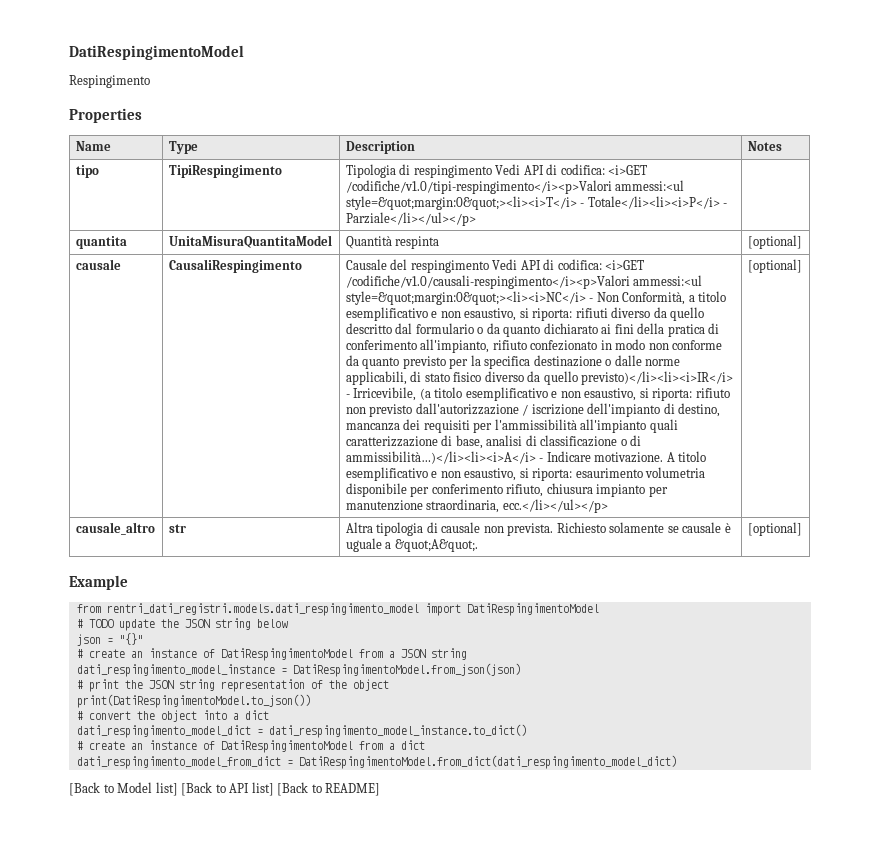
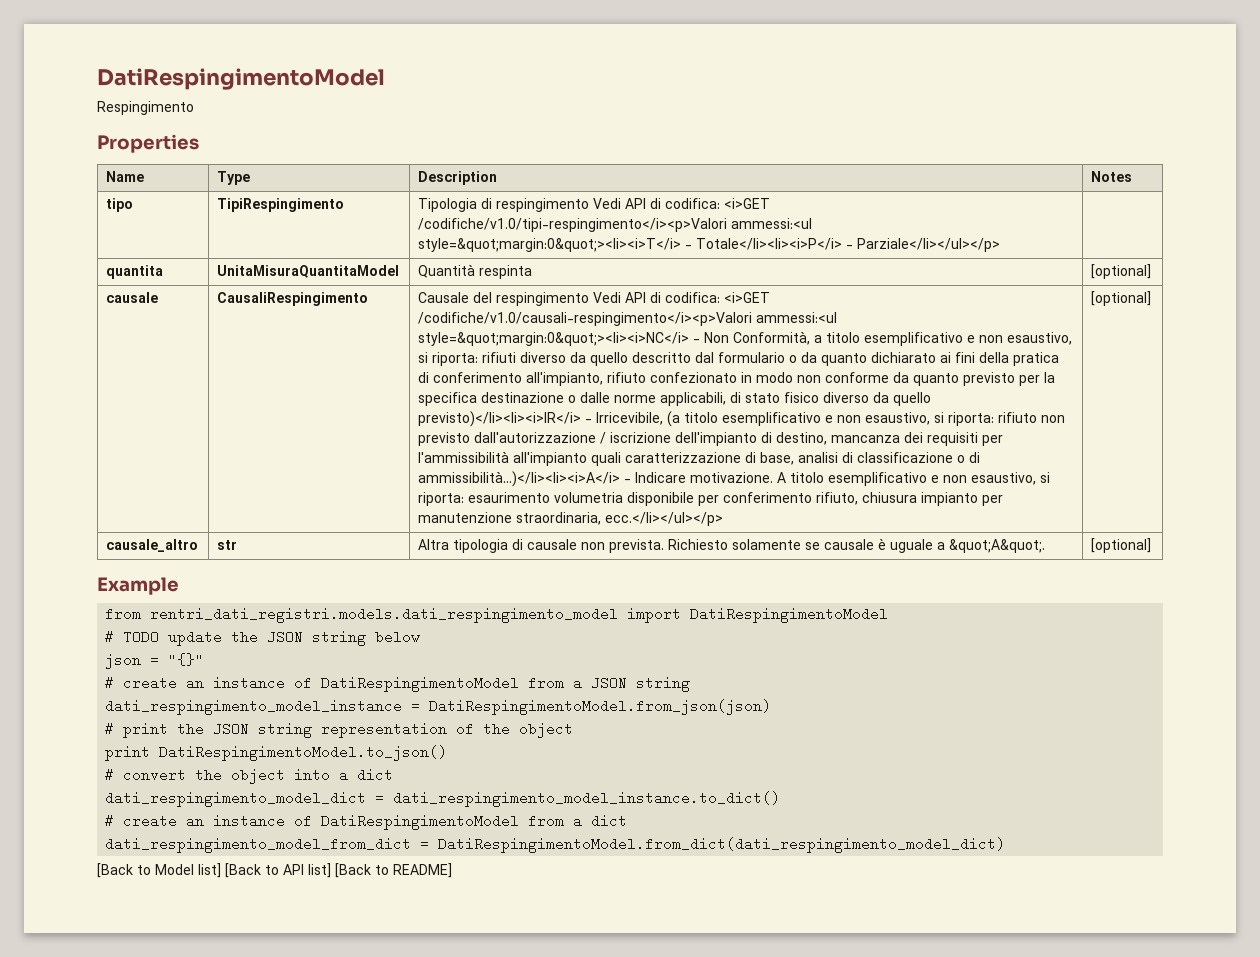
- print(DatiRespingimentoModel.to_json())
+ print DatiRespingimentoModel.to_json()

